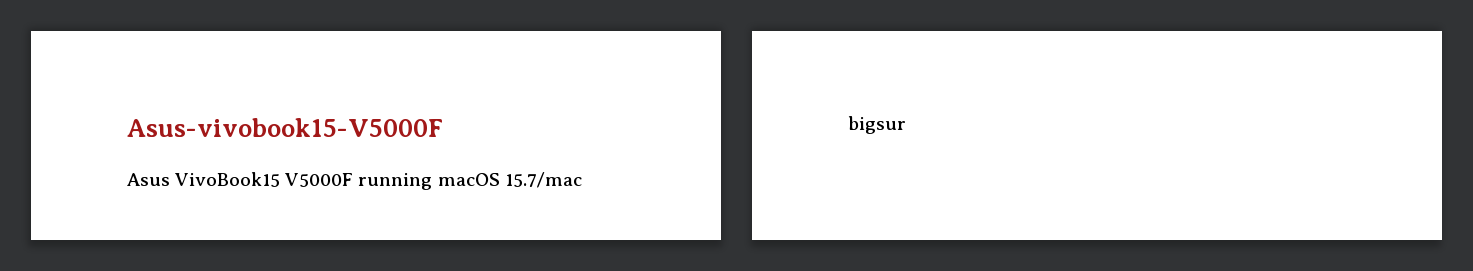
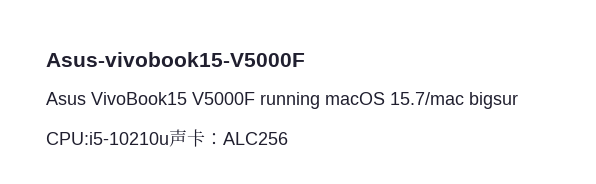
+ CPU:i5-10210u声卡：ALC256

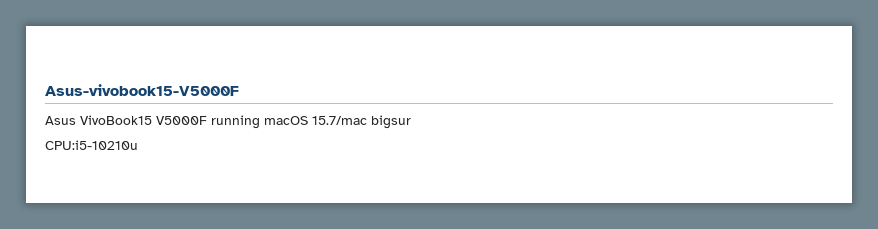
- CPU:i5-10210u声卡：ALC256
+ CPU:i5-10210u

